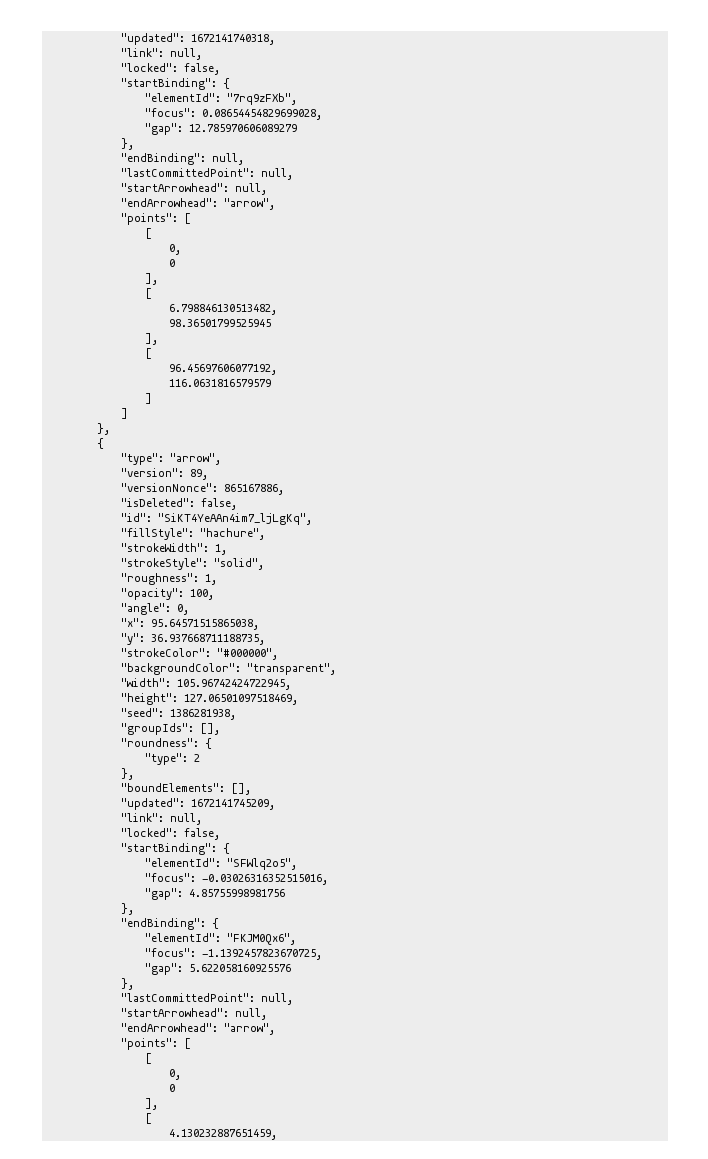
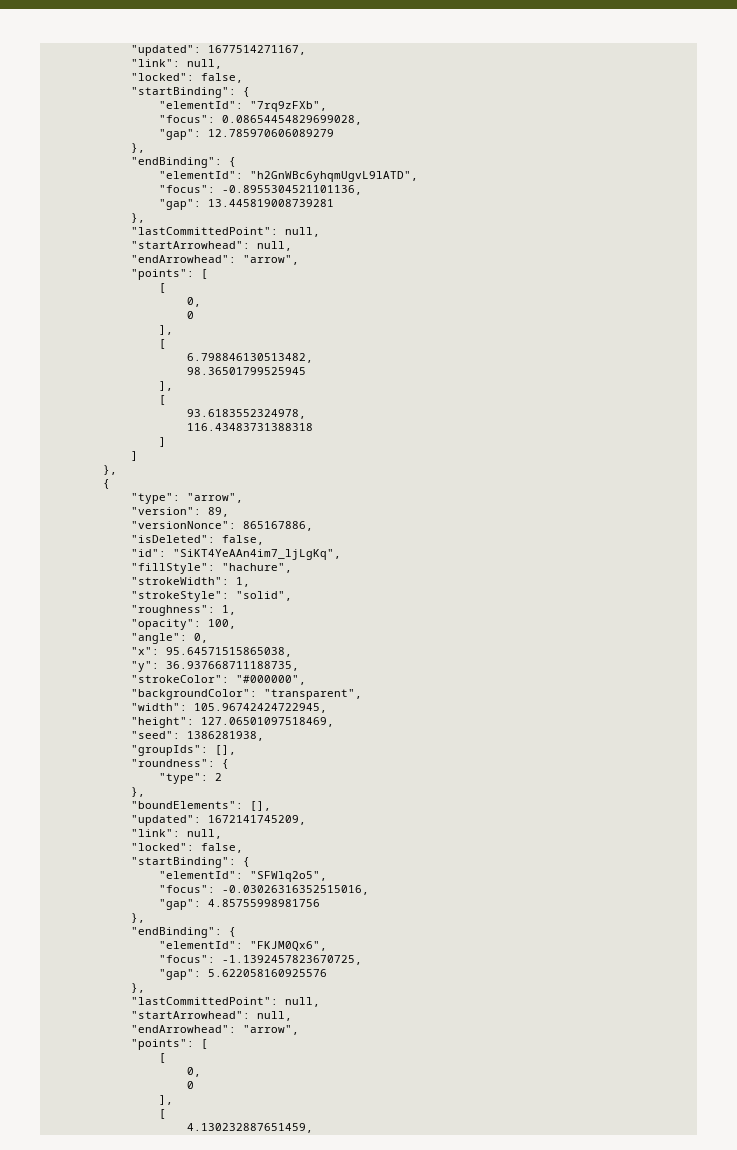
- "updated": 1672141740318,
+ "updated": 1677514271167,
  "gap": 12.785970606089279
  },
- "endBinding": null,
+ "endBinding": {
+ "elementId": "h2GnWBc6yhqmUgvL9lATD",
+ "focus": -0.8955304521101136,
+ "gap": 13.445819008739281
+ },
- 96.45697606077192,
- 116.0631816579579
+ 93.6183552324978,
+ 116.43483731388318

